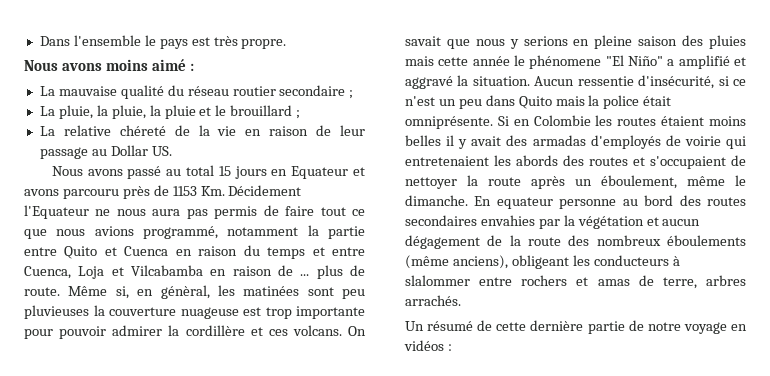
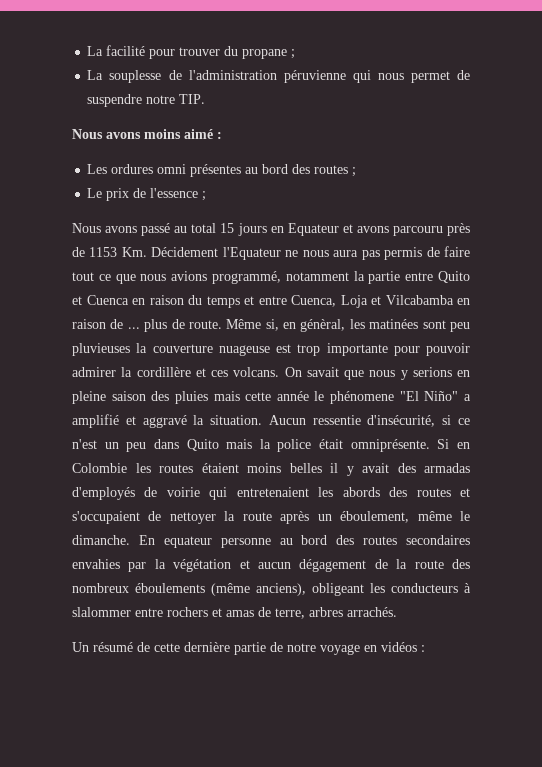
- Dans l'ensemble le pays est très propre.
+ La facilité pour trouver du propane ;
+ La souplesse de l'administration péruvienne qui nous permet de suspendre notre TIP.
- La mauvaise qualité du réseau routier secondaire ;
- La pluie, la pluie, la pluie et le brouillard ;
- La relative chéreté de la vie en raison de leur passage au Dollar US.
+ Les ordures omni présentes au bord des routes ;
+ Le prix de l'essence ;

